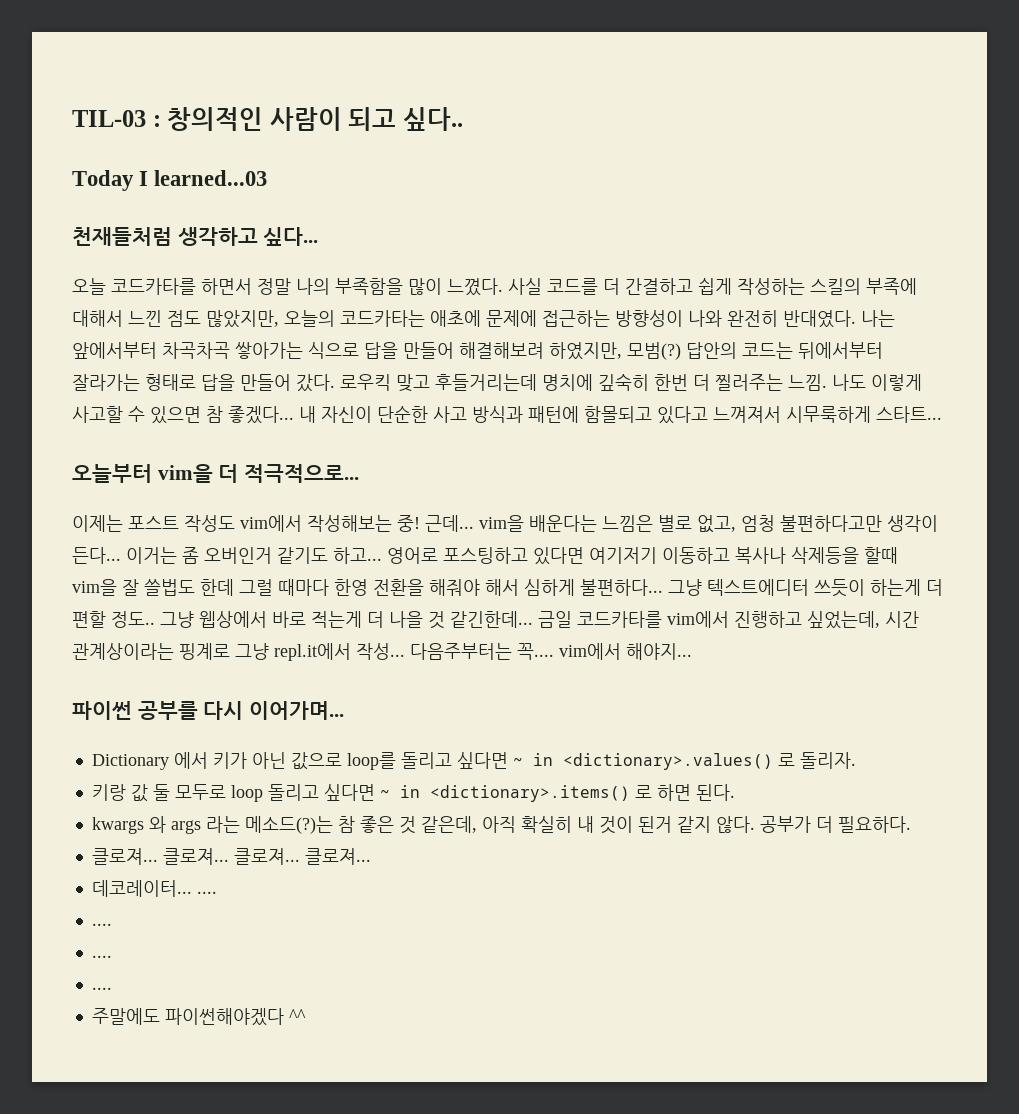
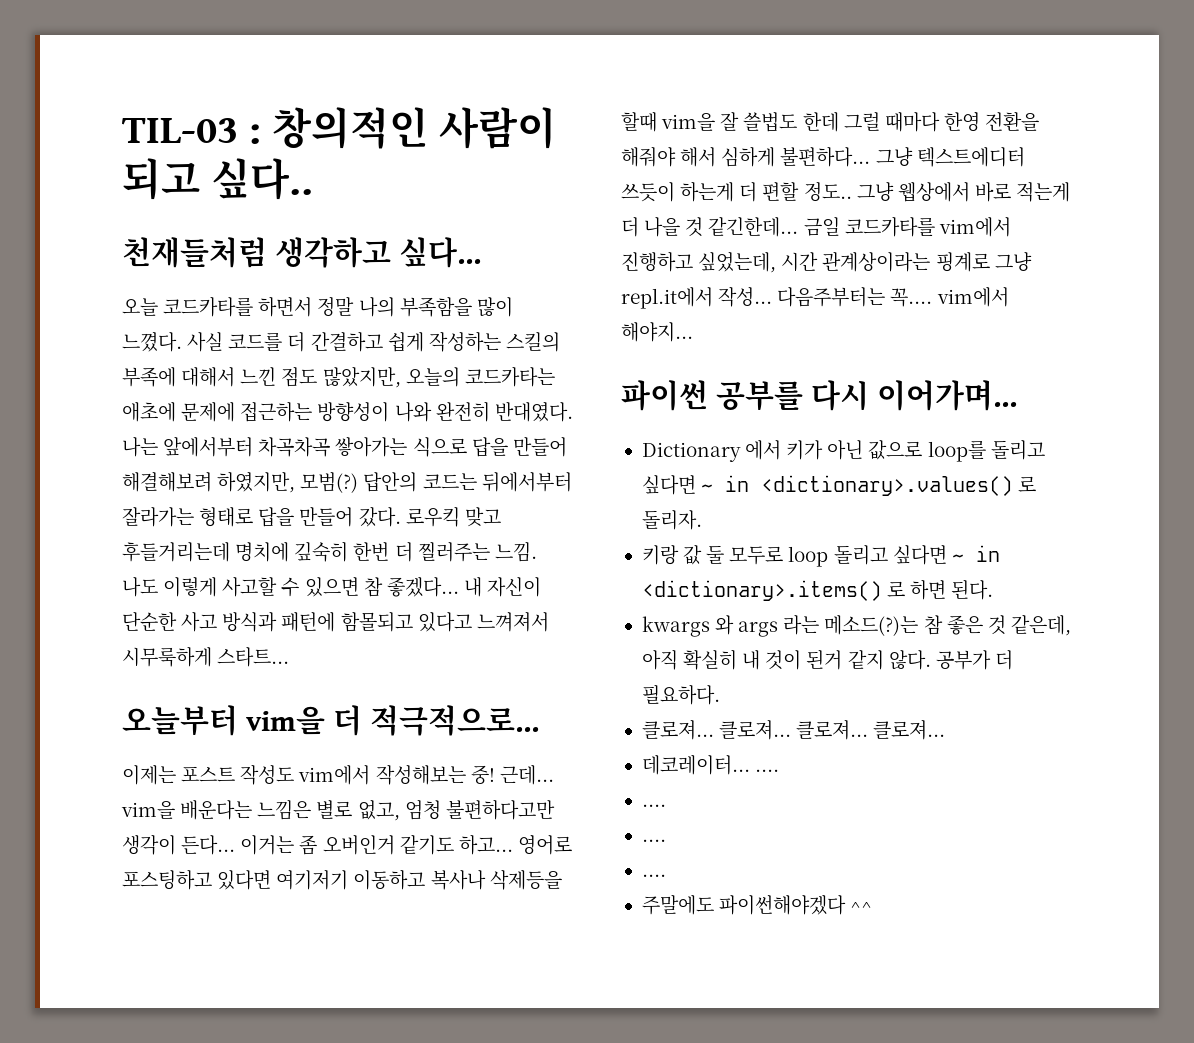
- Today I learned...03

